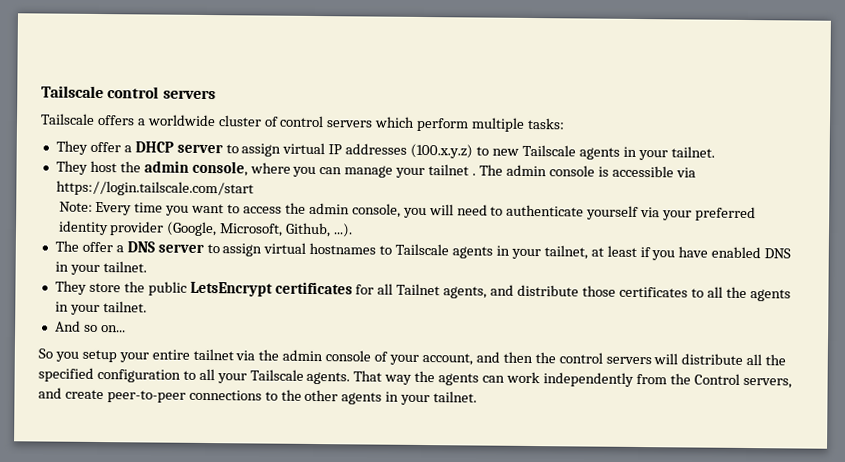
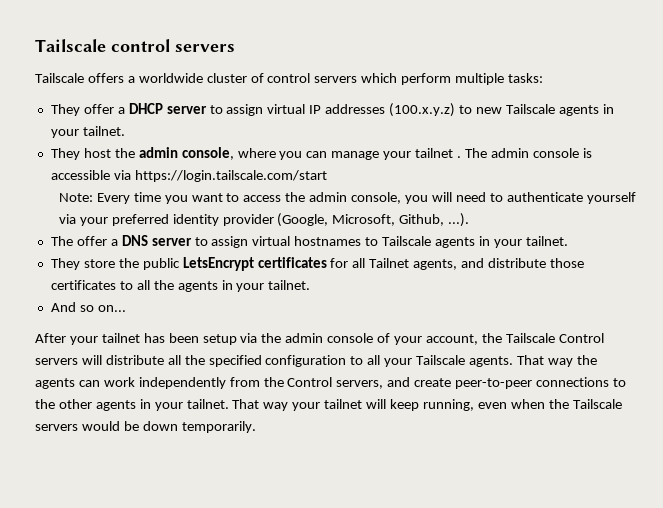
- The offer a DNS server to assign virtual hostnames to Tailscale agents in your tailnet, at least if you have enabled DNS in your tailnet.
+ The offer a DNS server to assign virtual hostnames to Tailscale agents in your tailnet.
- So you setup your entire tailnet via the admin console of your account, and then the control servers will distribute all the specified configuration to all your Tailscale agents.
+ After your tailnet has been setup via the admin console of your account, the Tailscale Control servers will distribute all the specified configuration to all your Tailscale agents.
+ That way your tailnet will keep running, even when the Tailscale servers would be down temporarily.

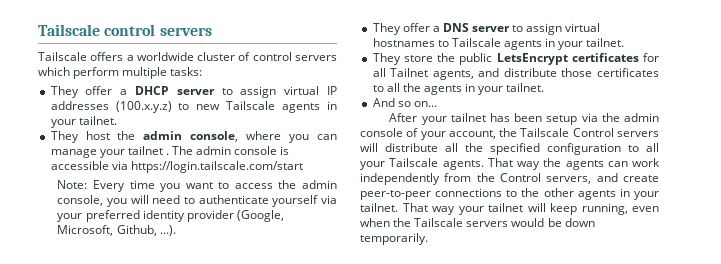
- The offer a DNS server to assign virtual hostnames to Tailscale agents in your tailnet.
+ They offer a DNS server to assign virtual hostnames to Tailscale agents in your tailnet.

